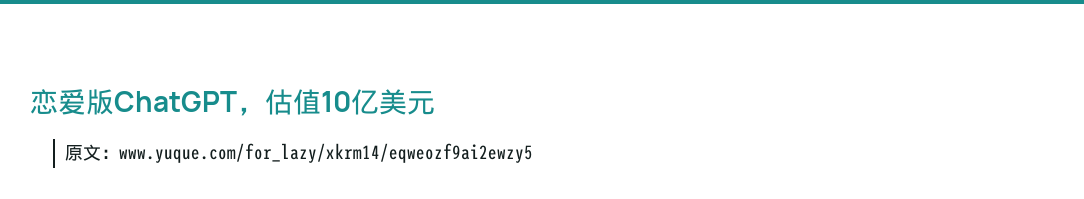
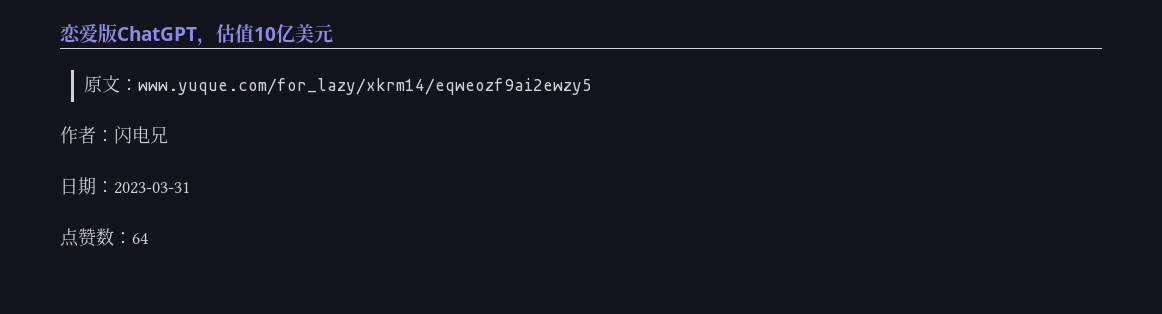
+ 作者：闪电兄
+ 日期：2023-03-31
+ 点赞数：64

